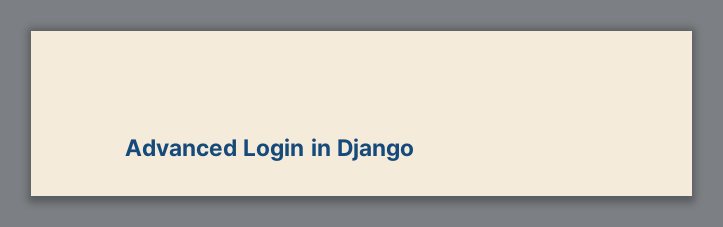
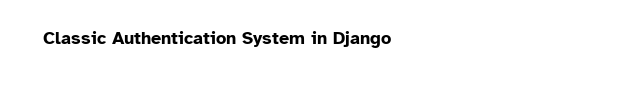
- Advanced Login in Django
+ Classic Authentication System in Django

